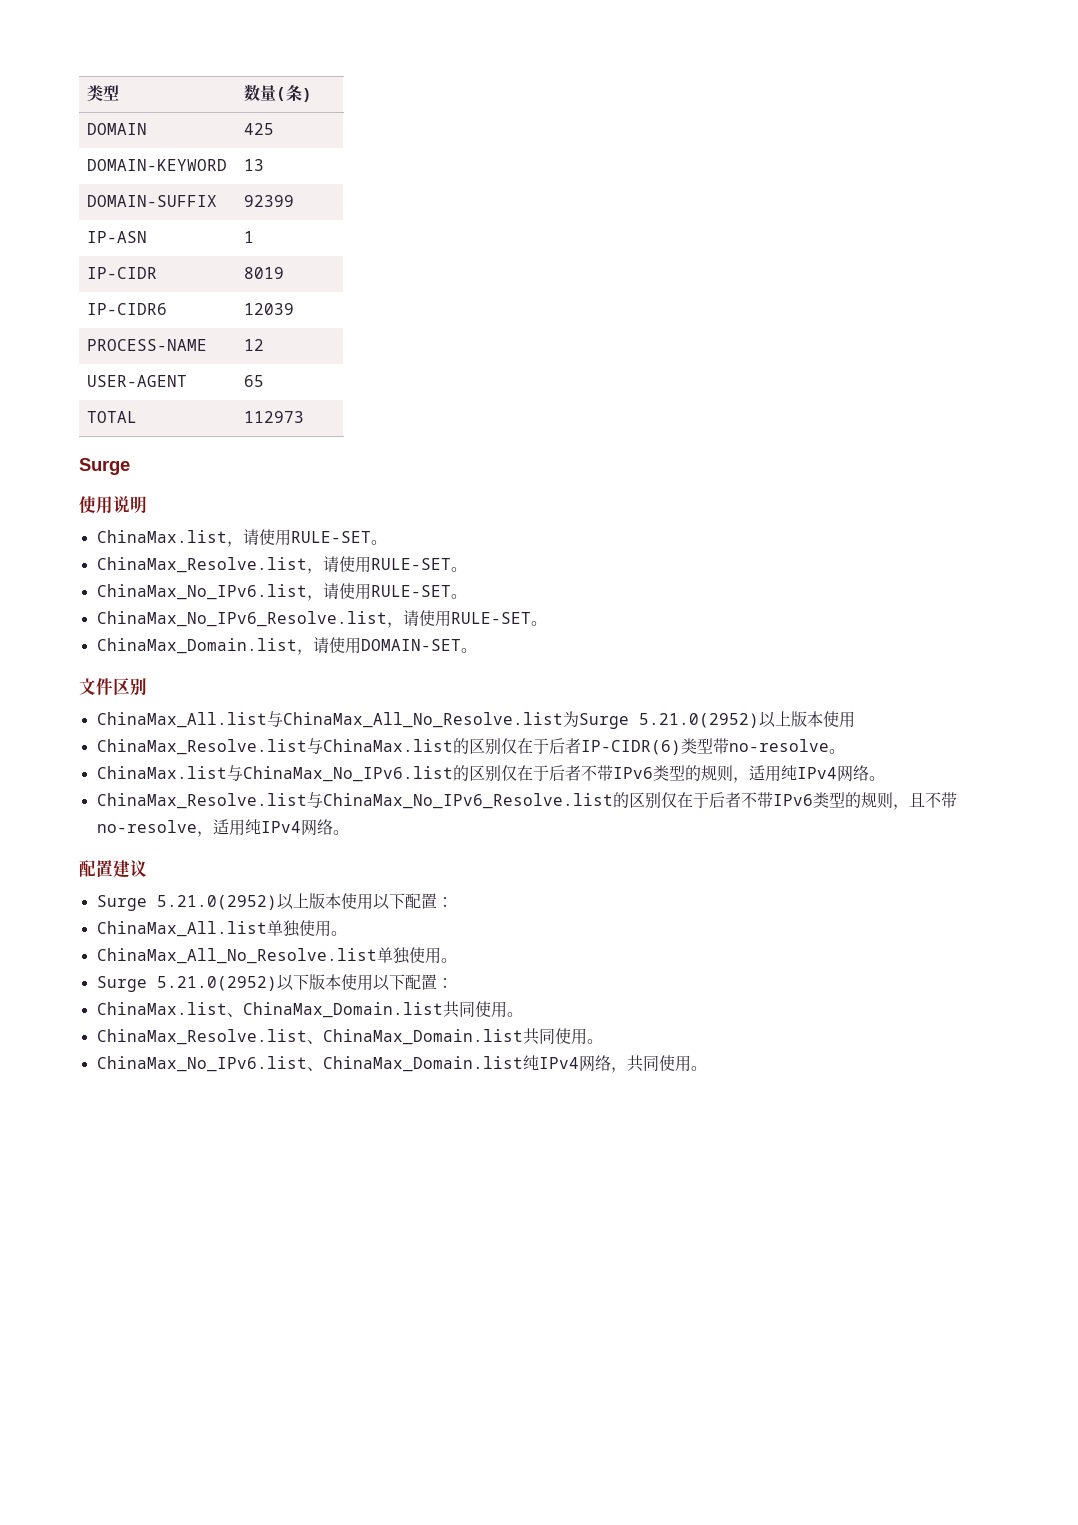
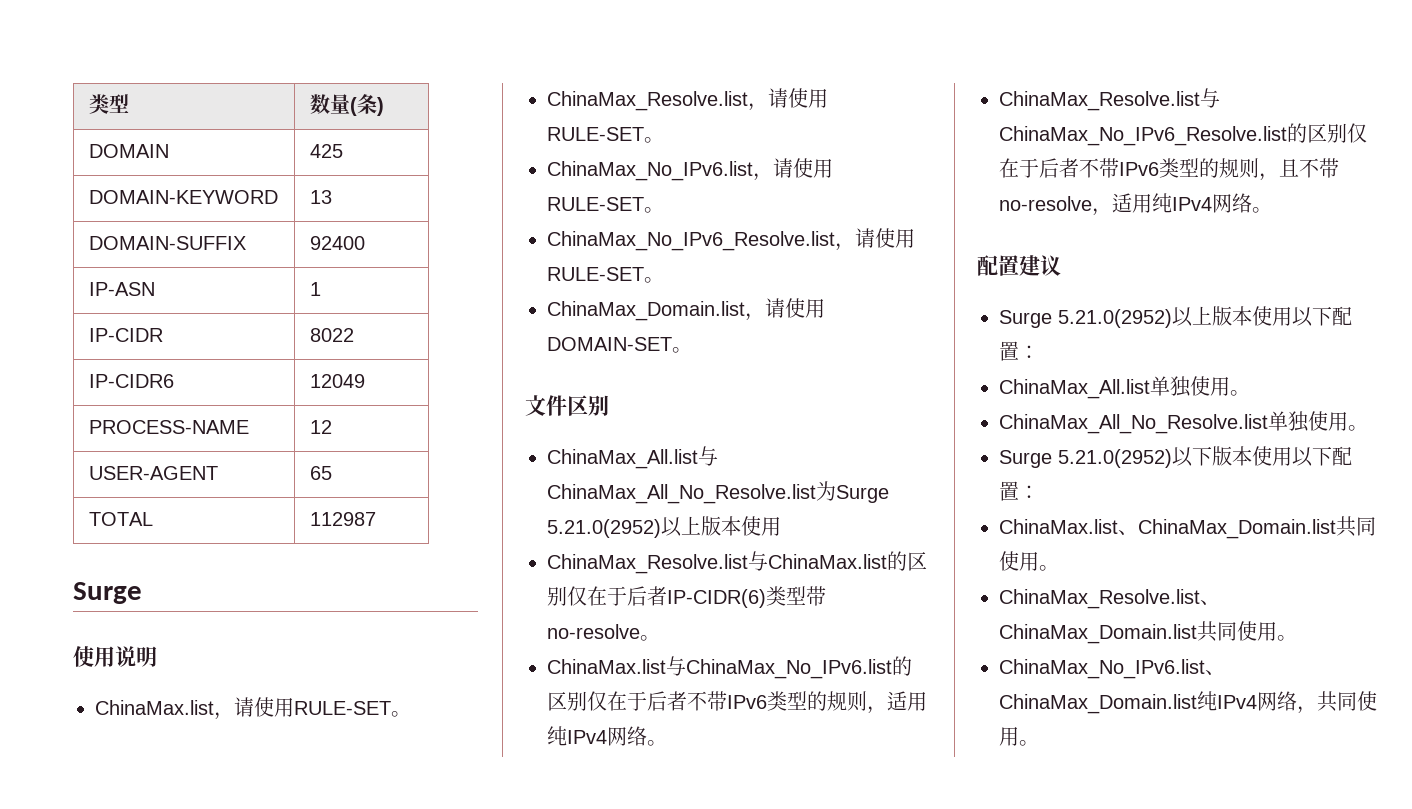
- DOMAIN-SUFFIX | 92399
+ DOMAIN-SUFFIX | 92400
- IP-CIDR | 8019
+ IP-CIDR | 8022
- IP-CIDR6 | 12039
+ IP-CIDR6 | 12049
- TOTAL | 112973
+ TOTAL | 112987

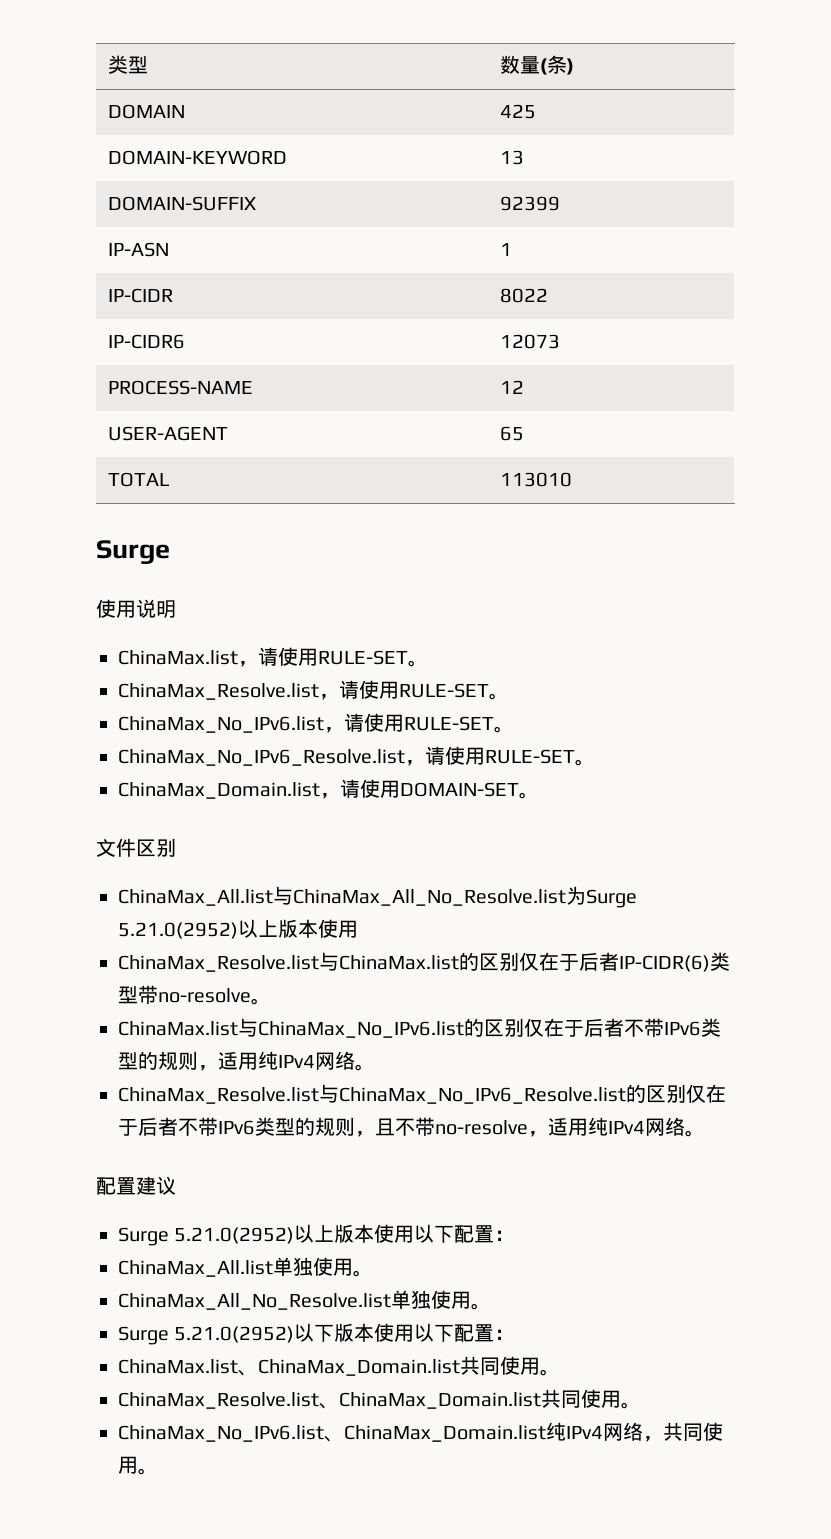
- DOMAIN-SUFFIX | 92400
+ DOMAIN-SUFFIX | 92399
- IP-CIDR6 | 12049
+ IP-CIDR6 | 12073
- TOTAL | 112987
+ TOTAL | 113010

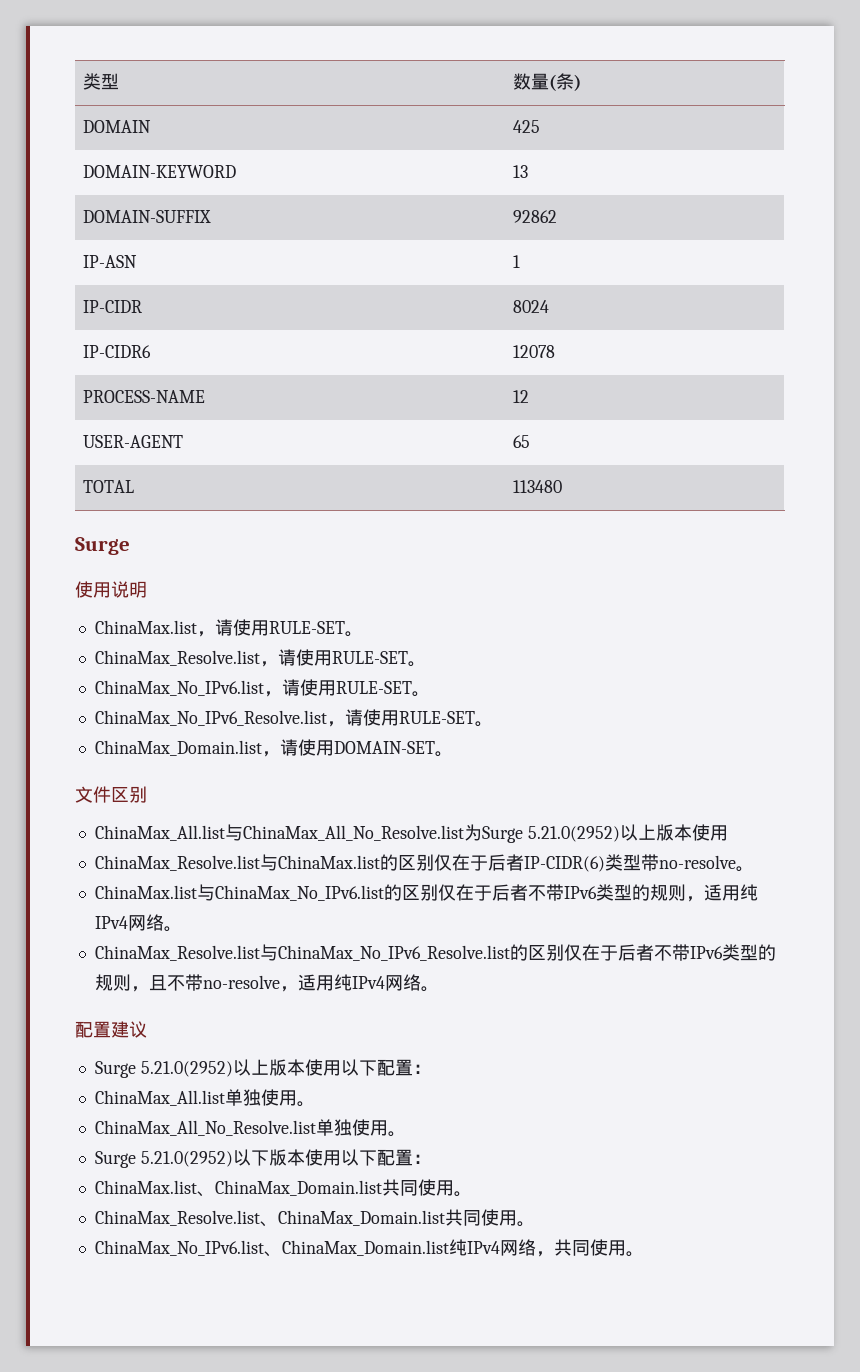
- DOMAIN-SUFFIX | 92399
+ DOMAIN-SUFFIX | 92862
- IP-CIDR | 8022
+ IP-CIDR | 8024
- IP-CIDR6 | 12073
+ IP-CIDR6 | 12078
- TOTAL | 113010
+ TOTAL | 113480

